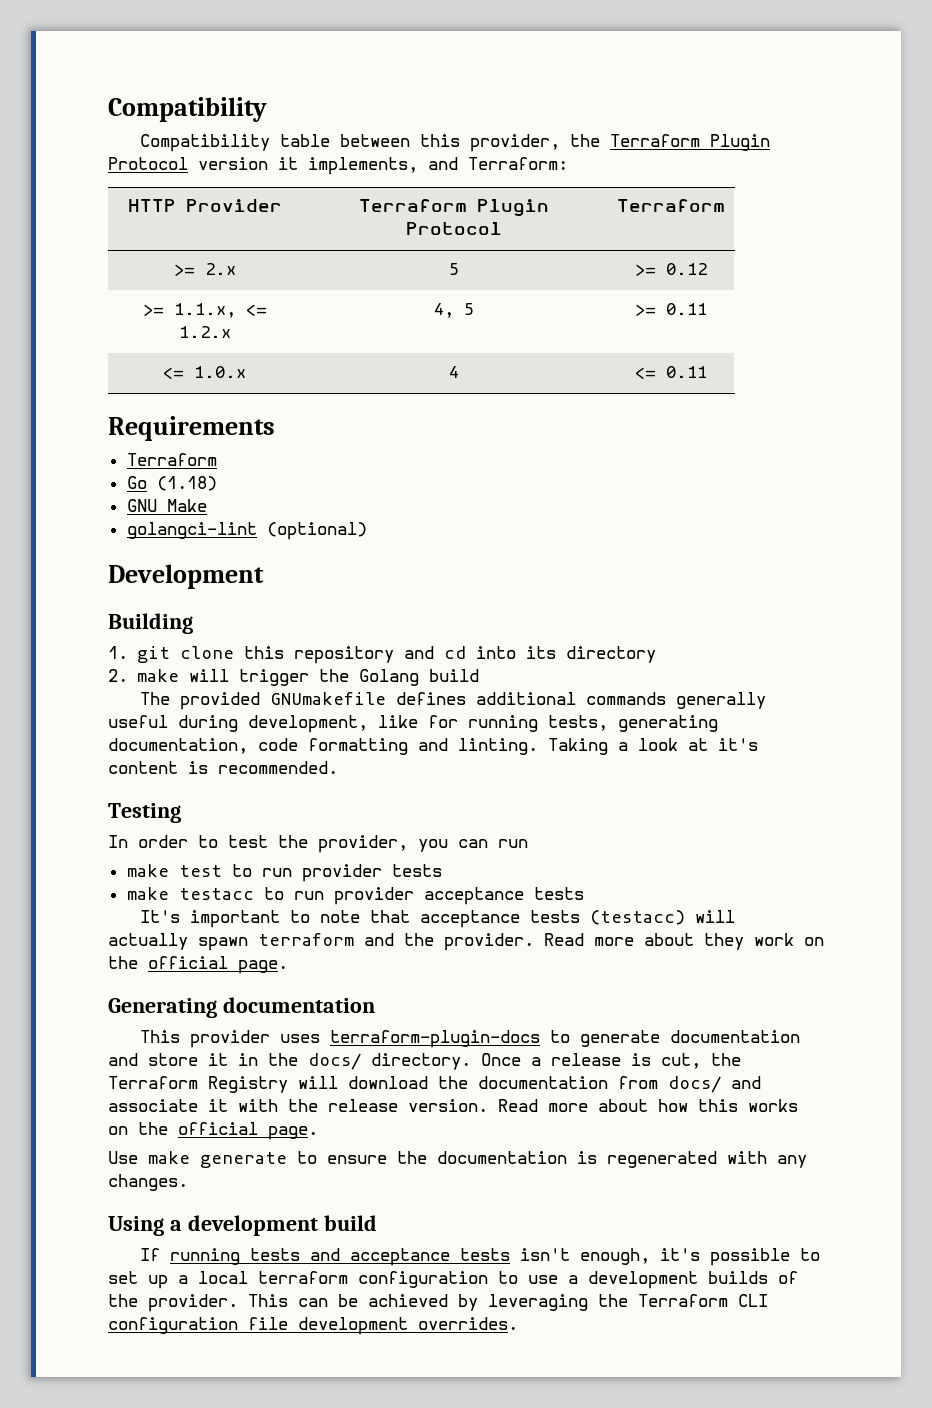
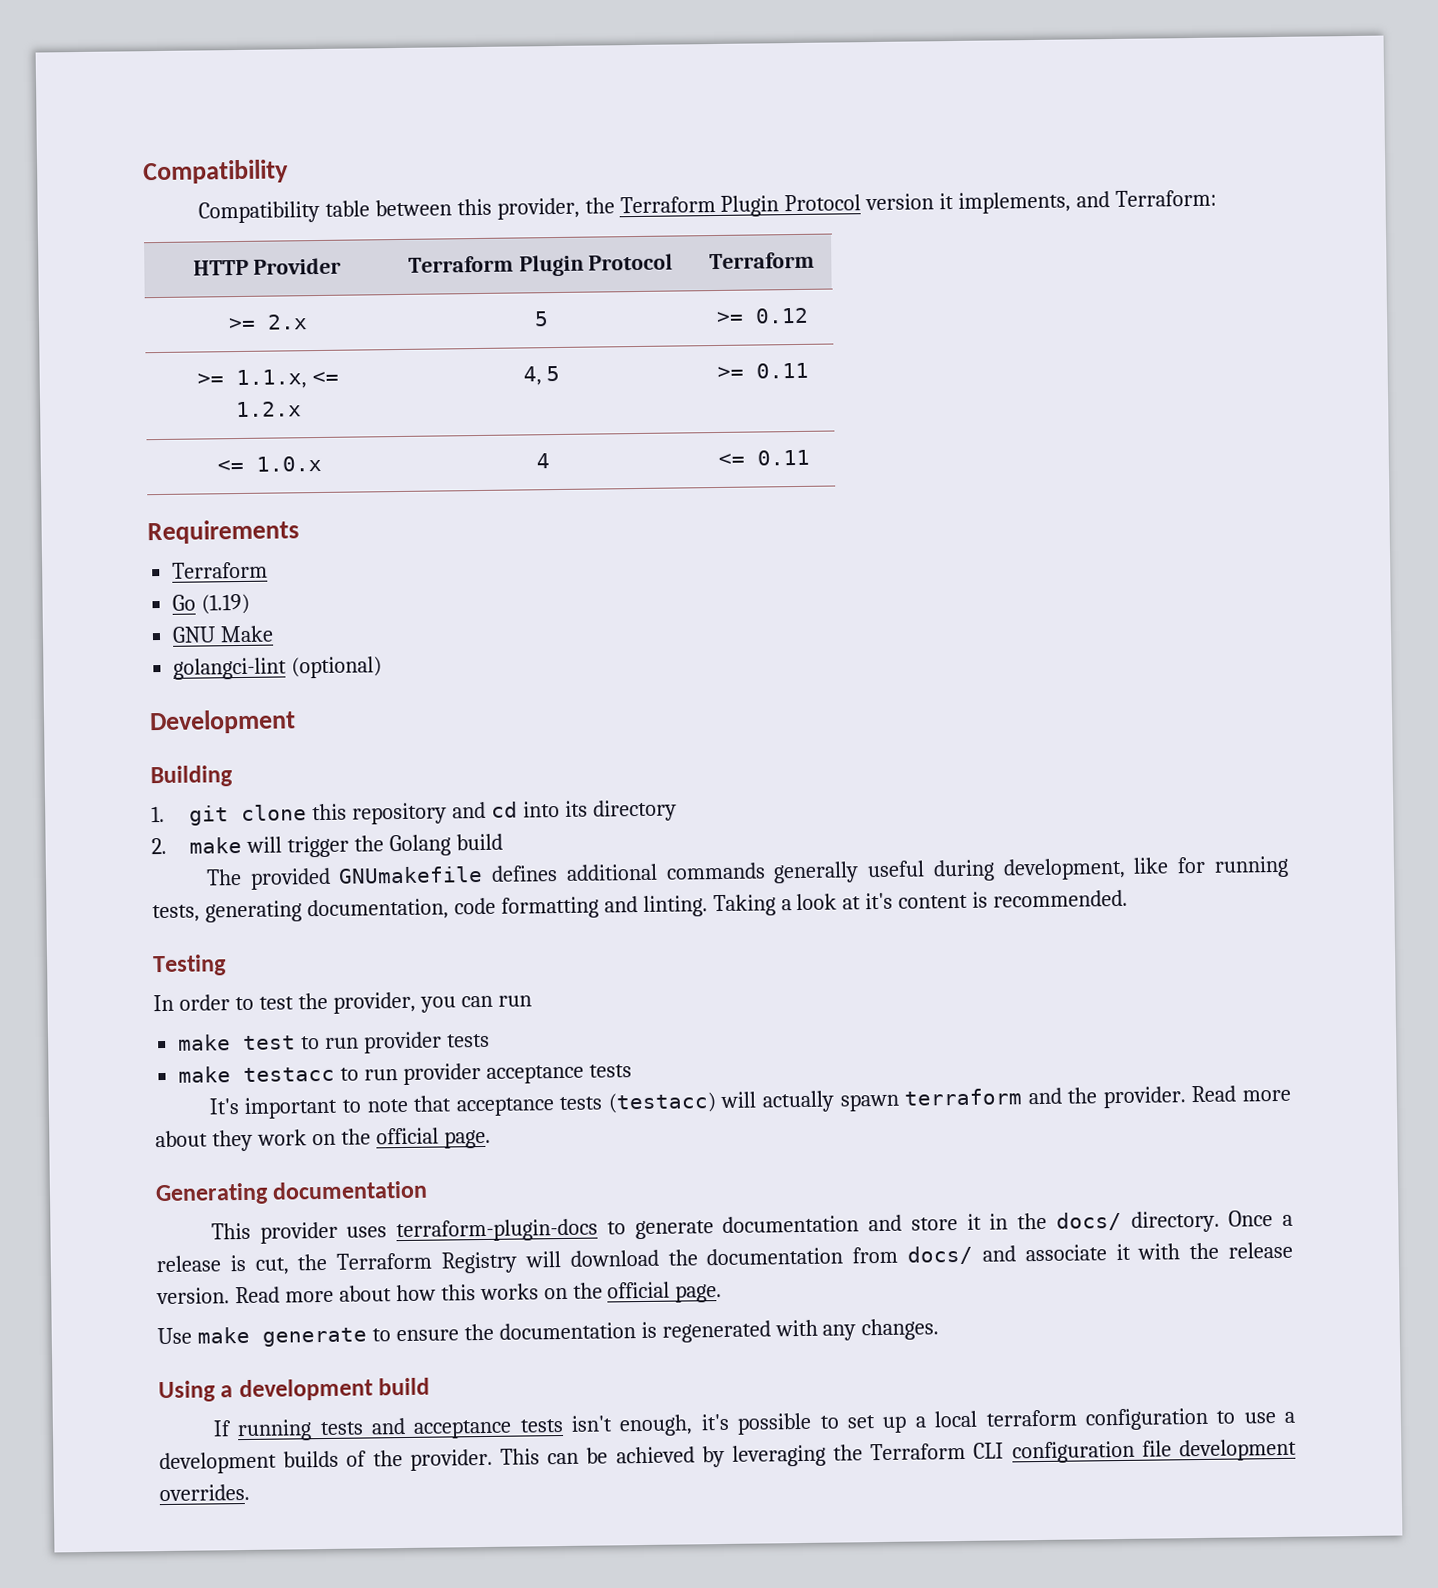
- Go (1.18)
+ Go (1.19)

